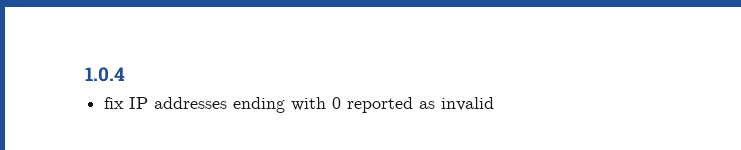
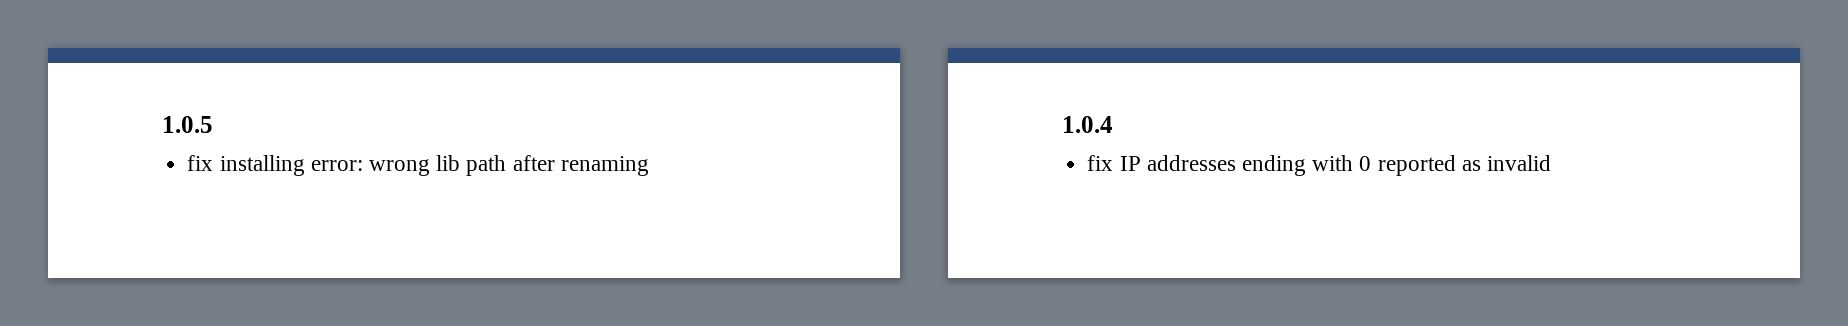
+ 1.0.5
+ fix installing error: wrong lib path after renaming

